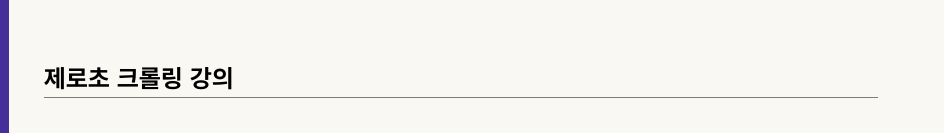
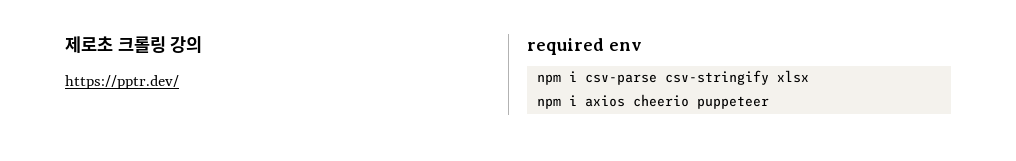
+ https://pptr.dev/
+ required env
+ npm i csv-parse csv-stringify xlsx
+ npm i axios cheerio puppeteer

